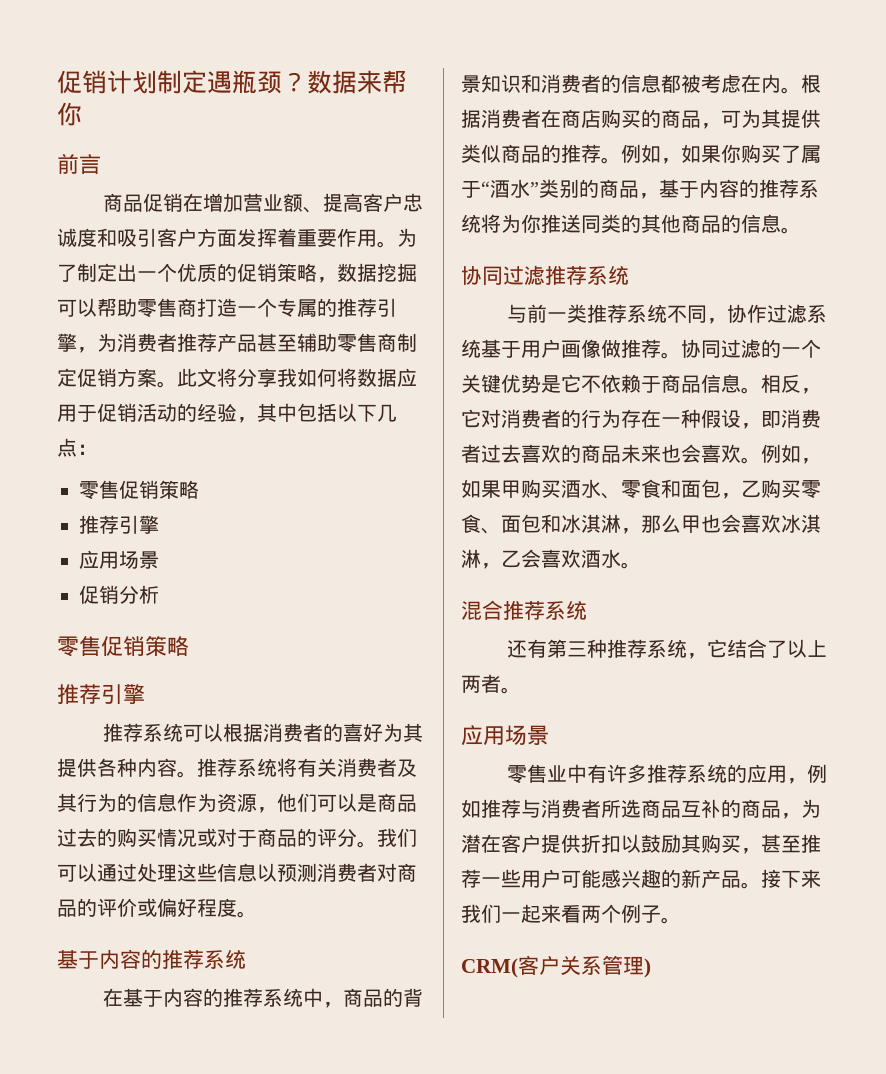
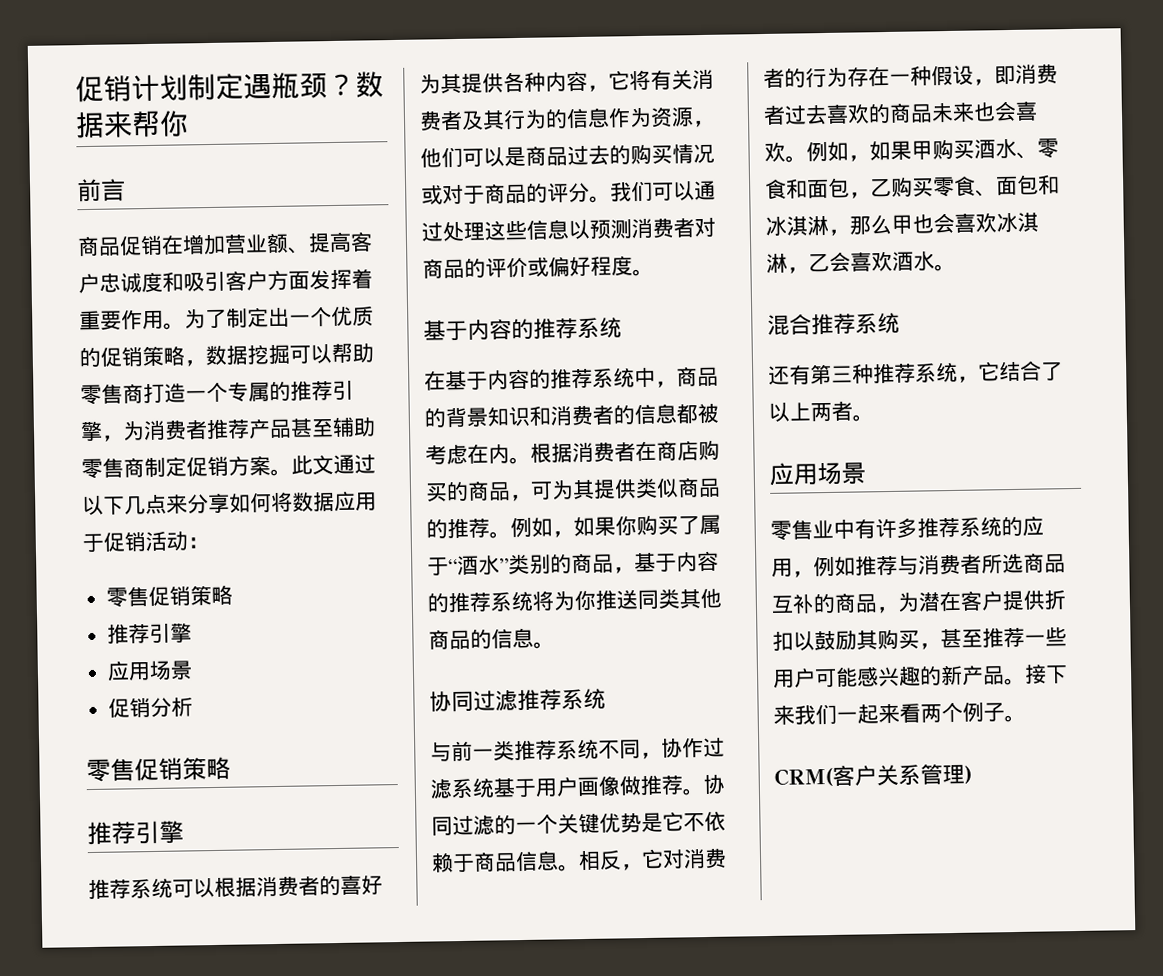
- 此文将分享我如何将数据应用于促销活动的经验，其中包括以下几点：
+ 此文通过以下几点来分享如何将数据应用于促销活动：
- 推荐系统可以根据消费者的喜好为其提供各种内容。推荐系统将有关消费者及其行为的信息作为资源，他们可以是商品过去的购买情况或对于商品的评分。
+ 推荐系统可以根据消费者的喜好为其提供各种内容，它将有关消费者及其行为的信息作为资源，他们可以是商品过去的购买情况或对于商品的评分。
- 例如，如果你购买了属于“酒水”类别的商品，基于内容的推荐系统将为你推送同类的其他商品的信息。
+ 例如，如果你购买了属于“酒水”类别的商品，基于内容的推荐系统将为你推送同类其他商品的信息。

